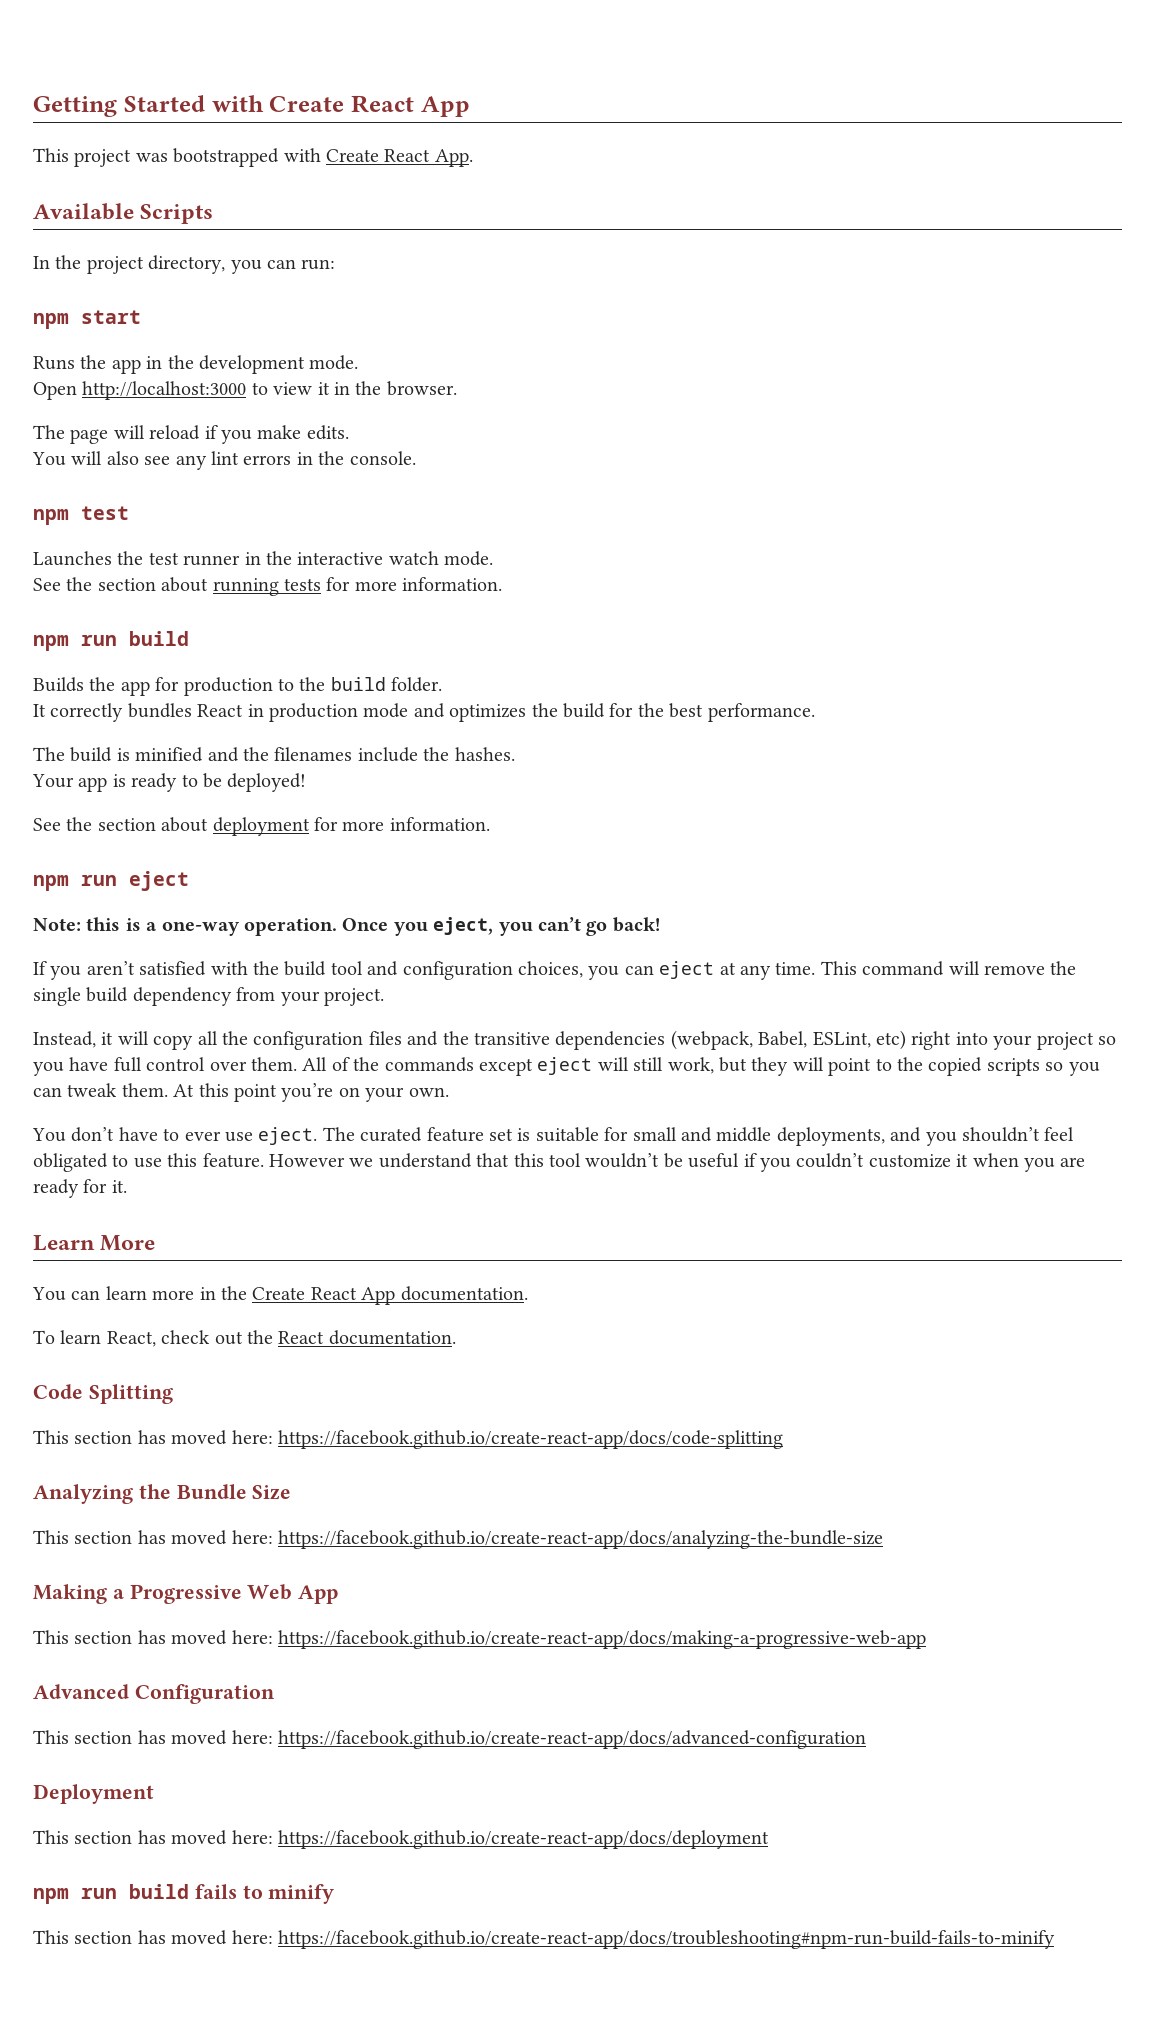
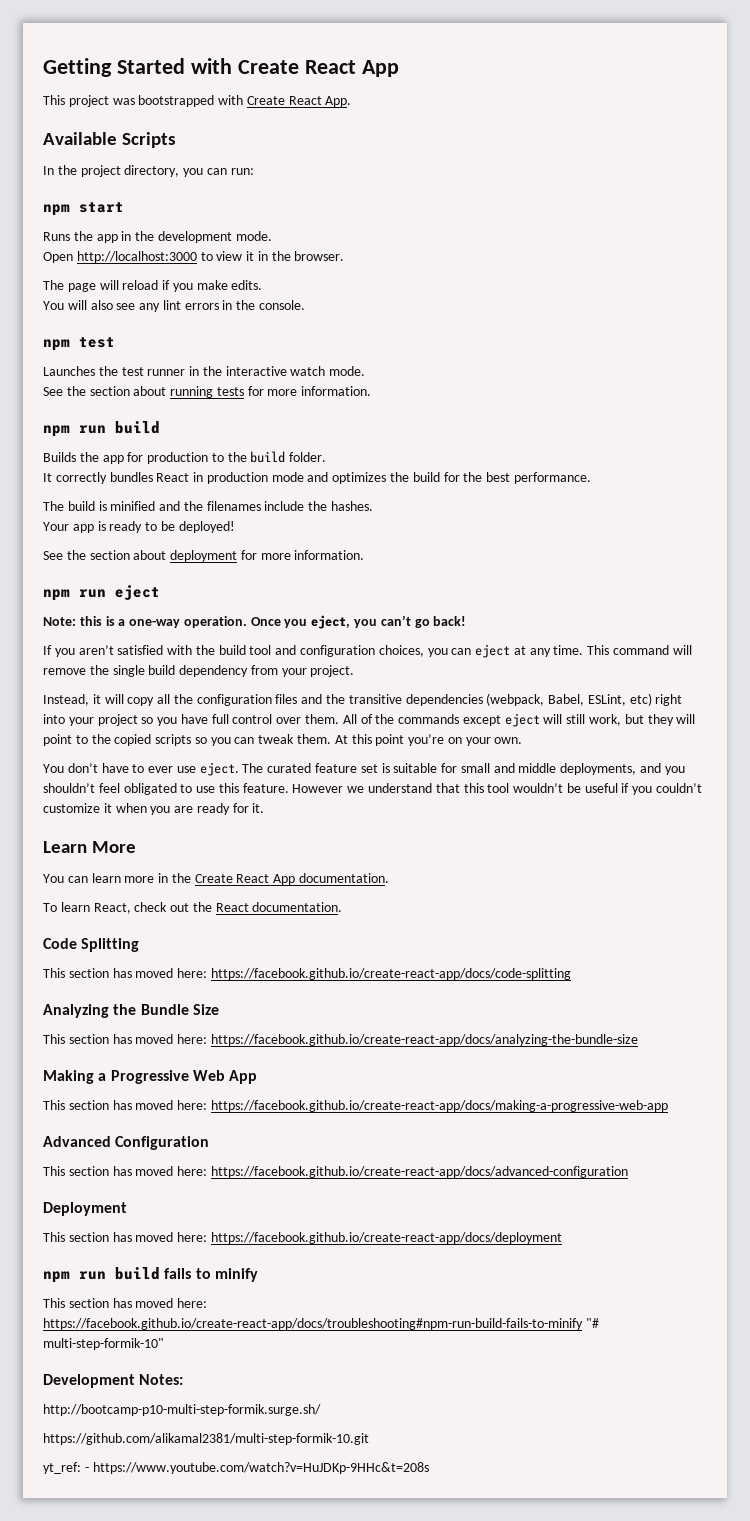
- This section has moved here: https://facebook.github.io/create-react-app/docs/troubleshooting#npm-run-build-fails-to-minify
+ This section has moved here: https://facebook.github.io/create-react-app/docs/troubleshooting#npm-run-build-fails-to-minify "# multi-step-formik-10"
+ Development Notes:
+ http://bootcamp-p10-multi-step-formik.surge.sh/
+ https://github.com/alikamal2381/multi-step-formik-10.git
+ yt_ref: - https://www.youtube.com/watch?v=HuJDKp-9HHc&t=208s

